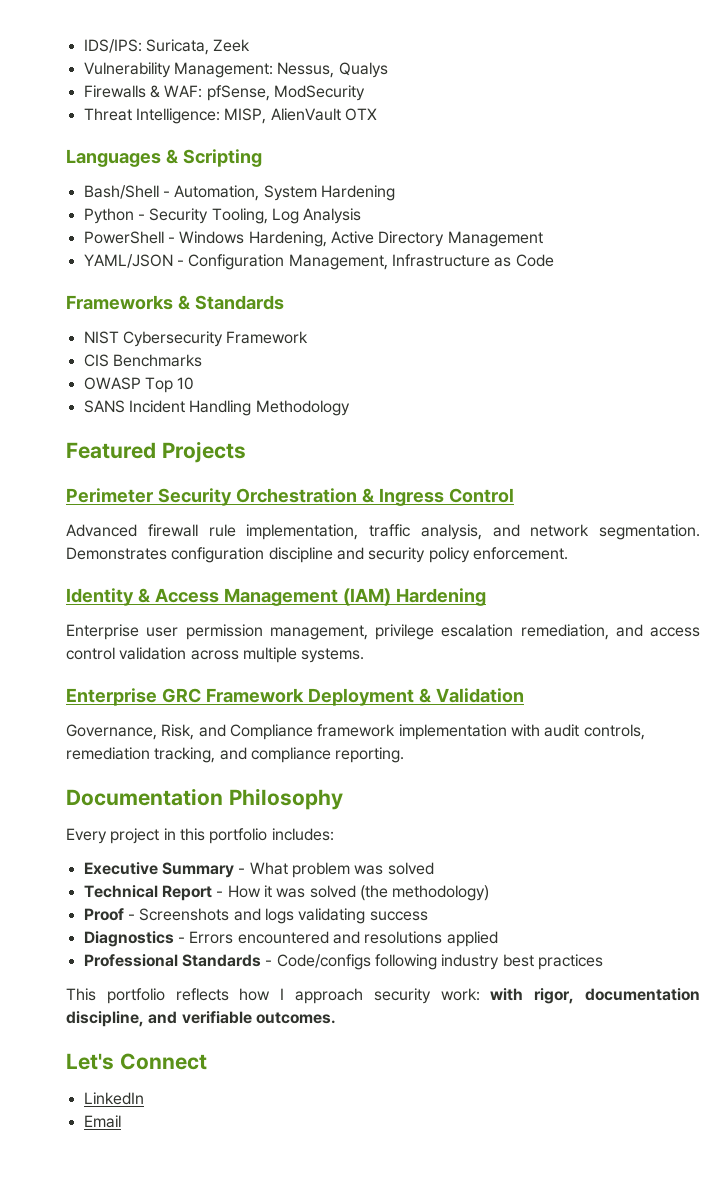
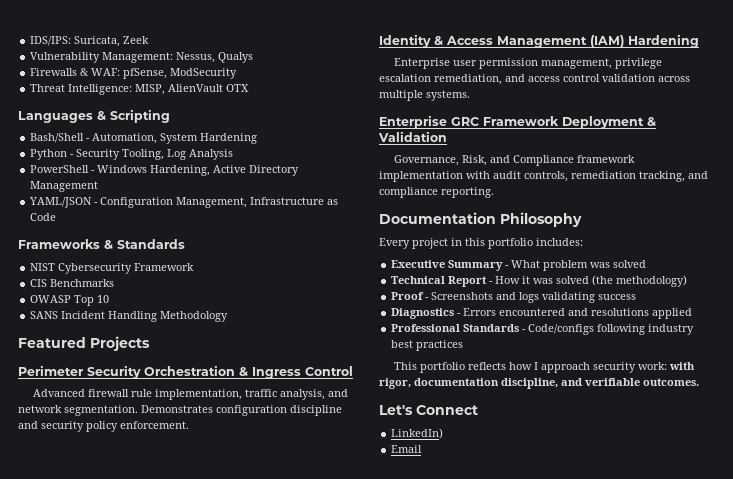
- LinkedIn
+ LinkedIn)

